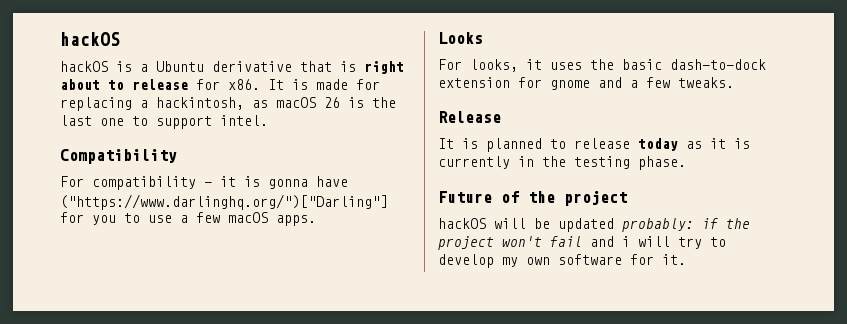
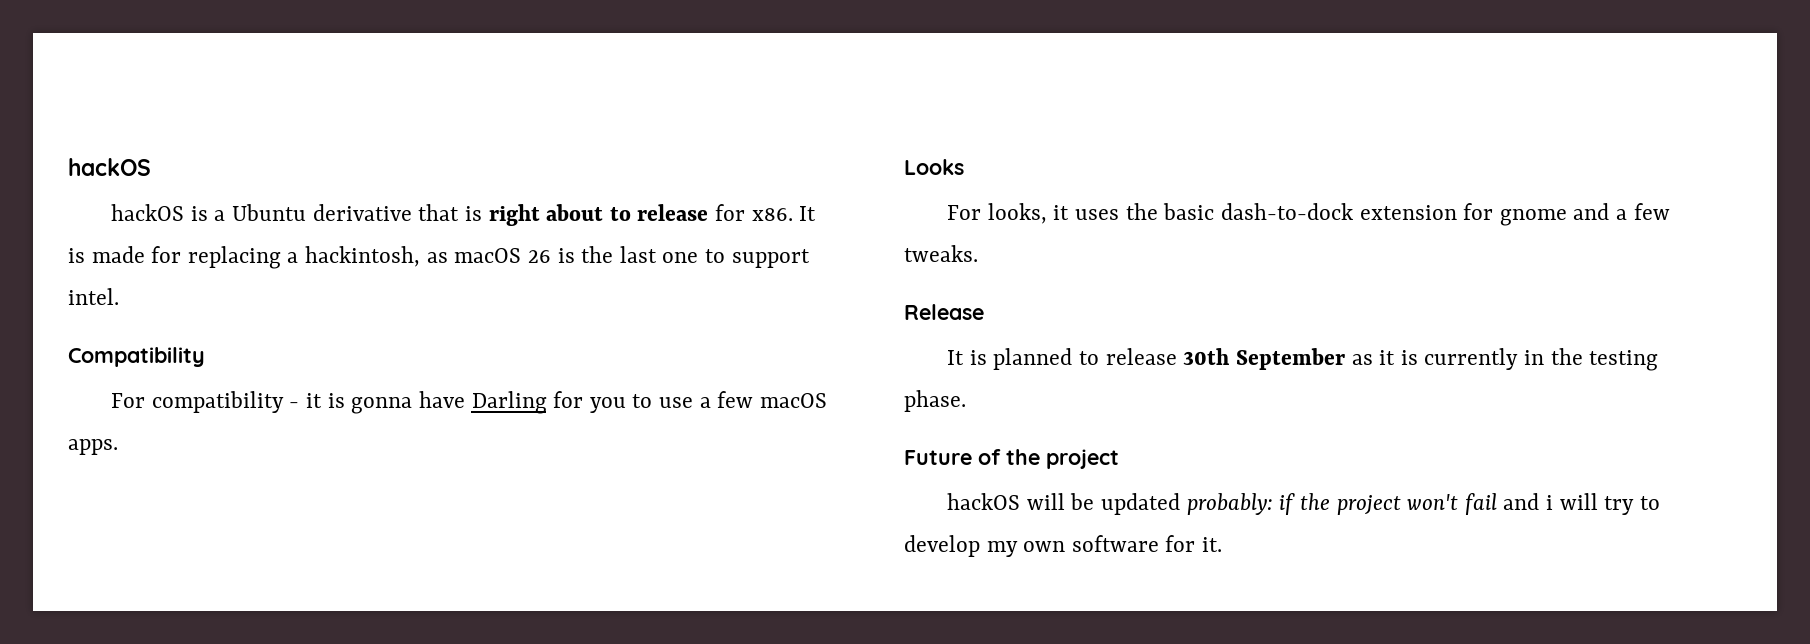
- For compatibility - it is gonna have ("https://www.darlinghq.org/")["Darling"] for you to use a few macOS apps.
+ For compatibility - it is gonna have Darling for you to use a few macOS apps.
- It is planned to release today as it is currently in the testing phase.
+ It is planned to release 30th September as it is currently in the testing phase.

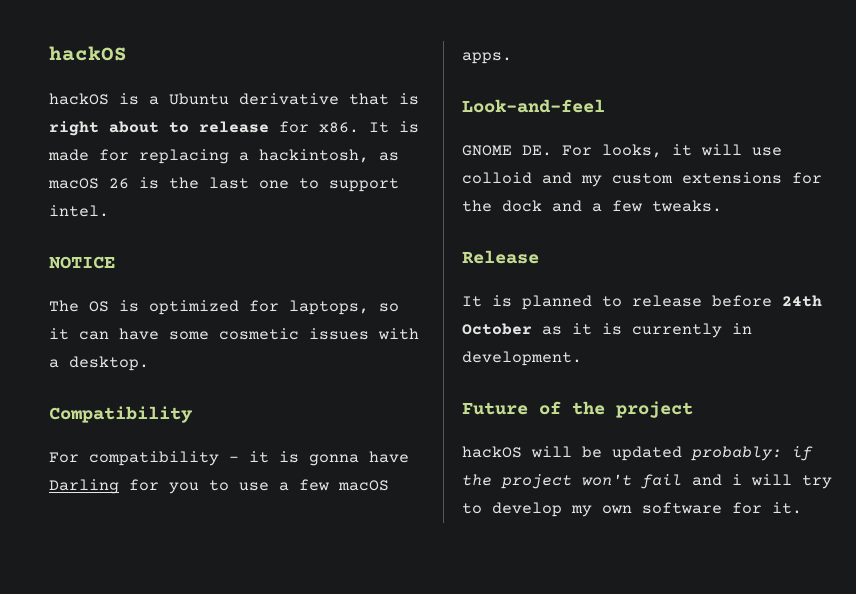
+ NOTICE
+ The OS is optimized for laptops, so it can have some cosmetic issues with a desktop.
- Looks
- For looks, it uses the basic dash-to-dock extension for gnome and a few tweaks.
+ Look-and-feel
+ GNOME DE. For looks, it will use colloid and my custom extensions for the dock and a few tweaks.
- It is planned to release 30th September as it is currently in the testing phase.
+ It is planned to release before 24th October as it is currently in development.

